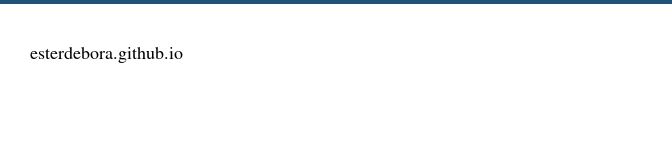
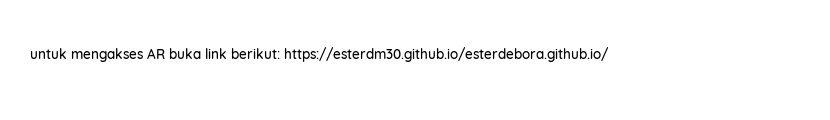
- esterdebora.github.io
+ untuk mengakses AR buka link berikut: https://esterdm30.github.io/esterdebora.github.io/

